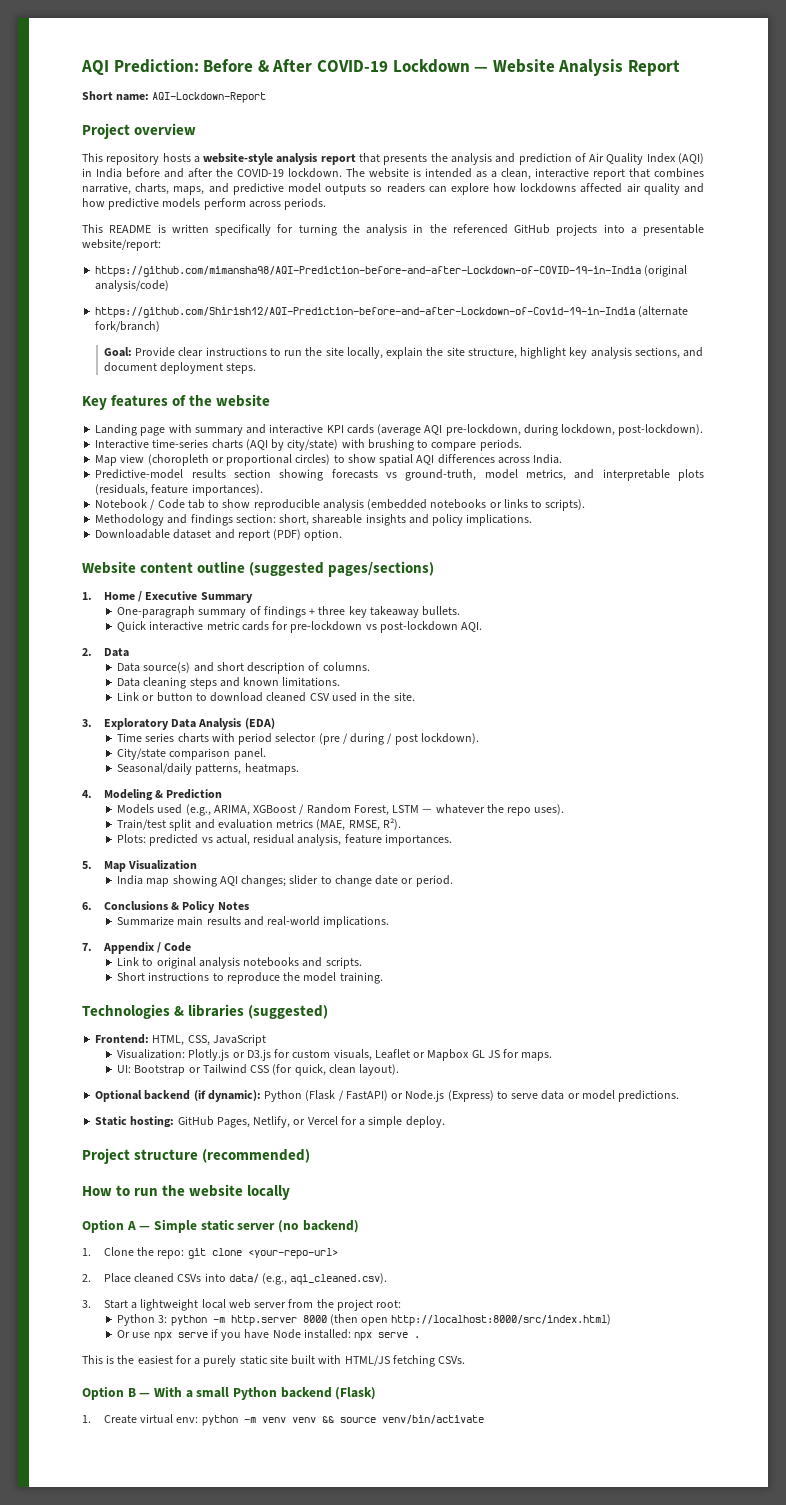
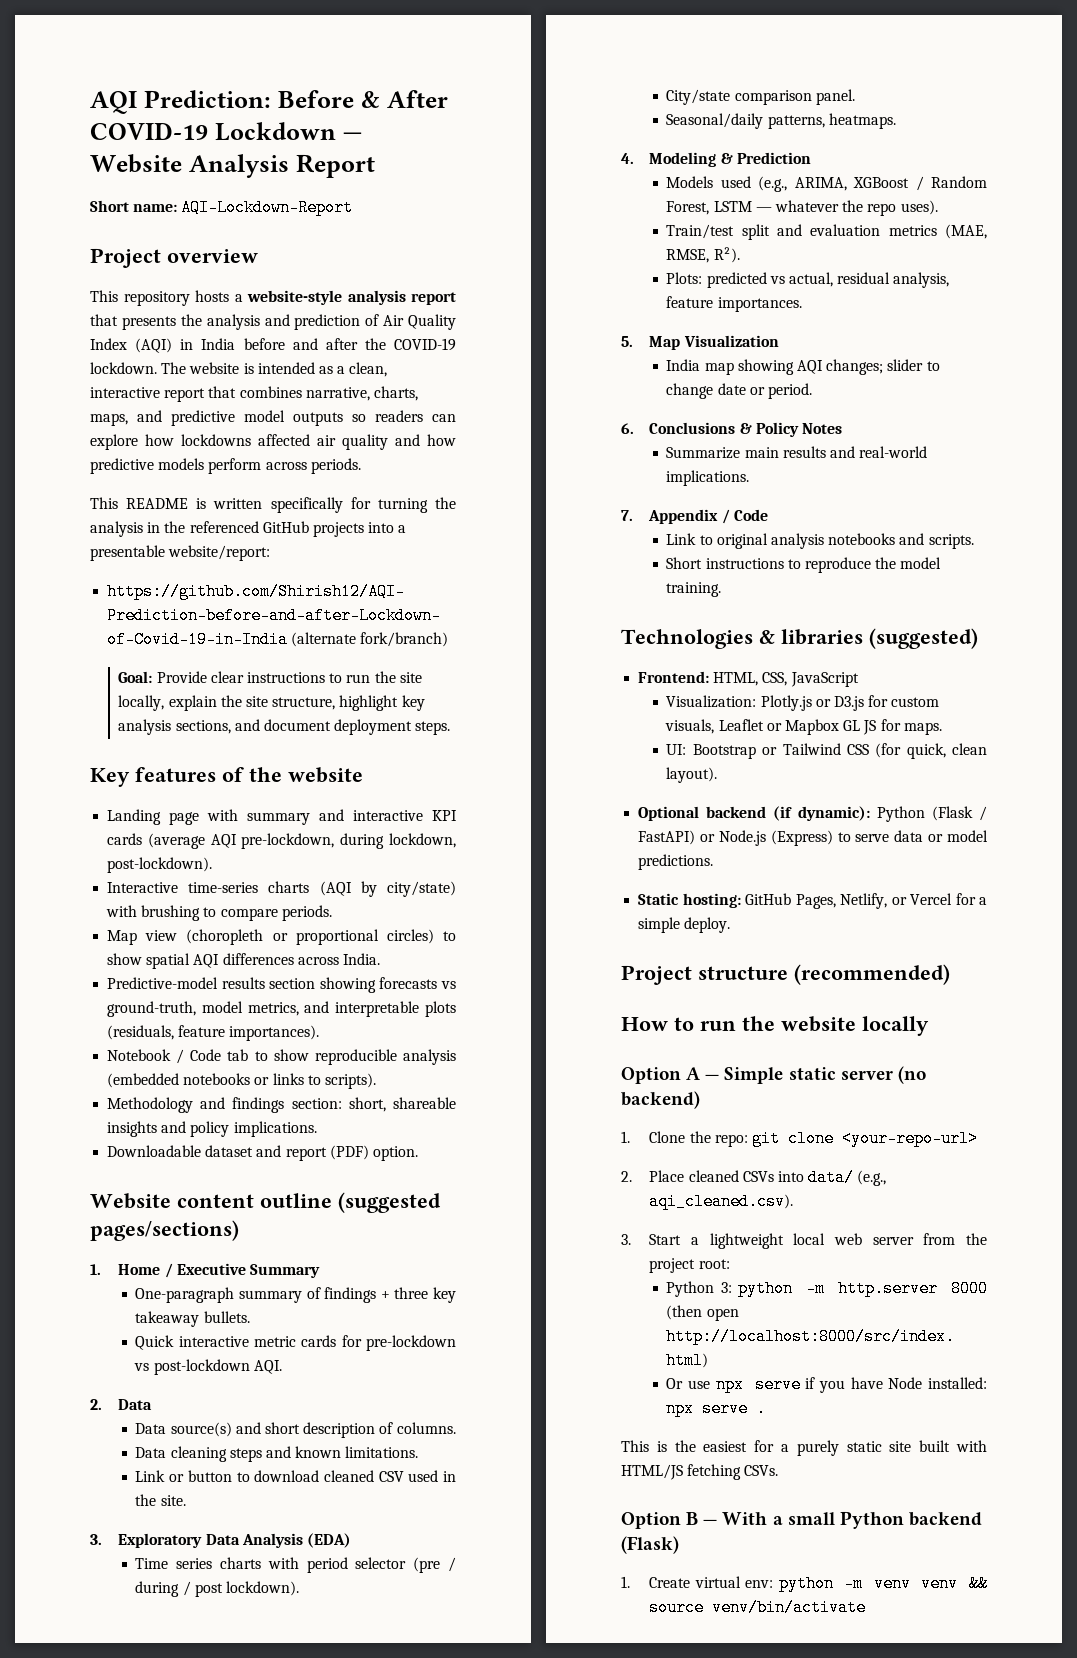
- https://github.com/mimansha98/AQI-Prediction-before-and-after-Lockdown-of-COVID-19-in-India (original analysis/code)

